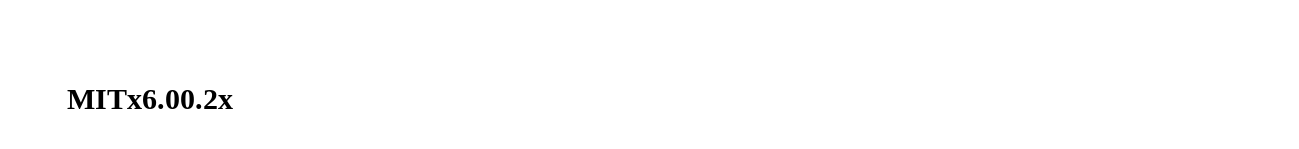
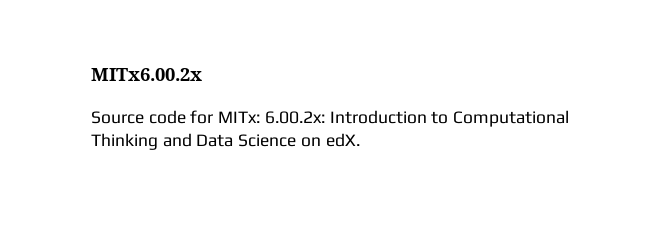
+ Source code for MITx: 6.00.2x: Introduction to Computational Thinking and Data Science on edX.

